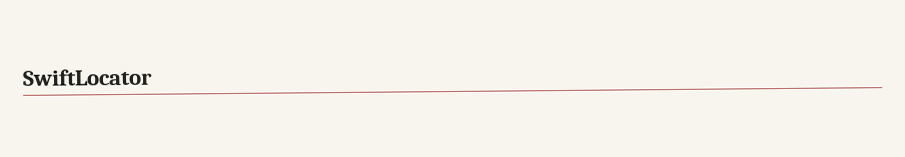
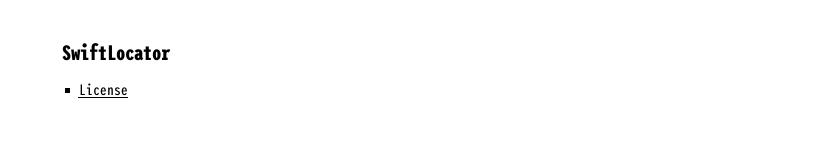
+ License

